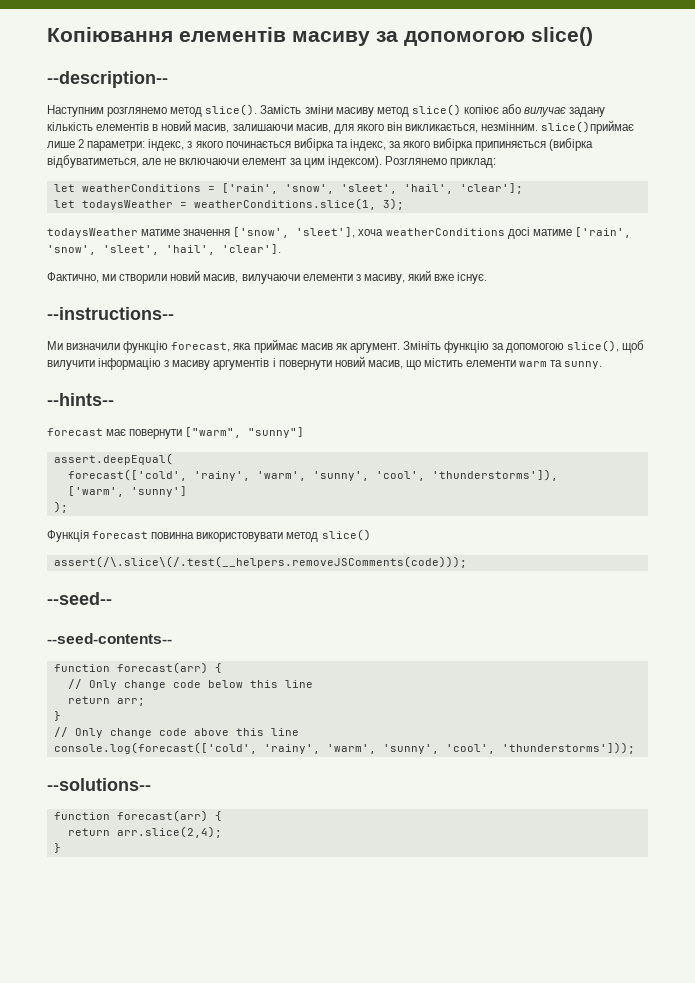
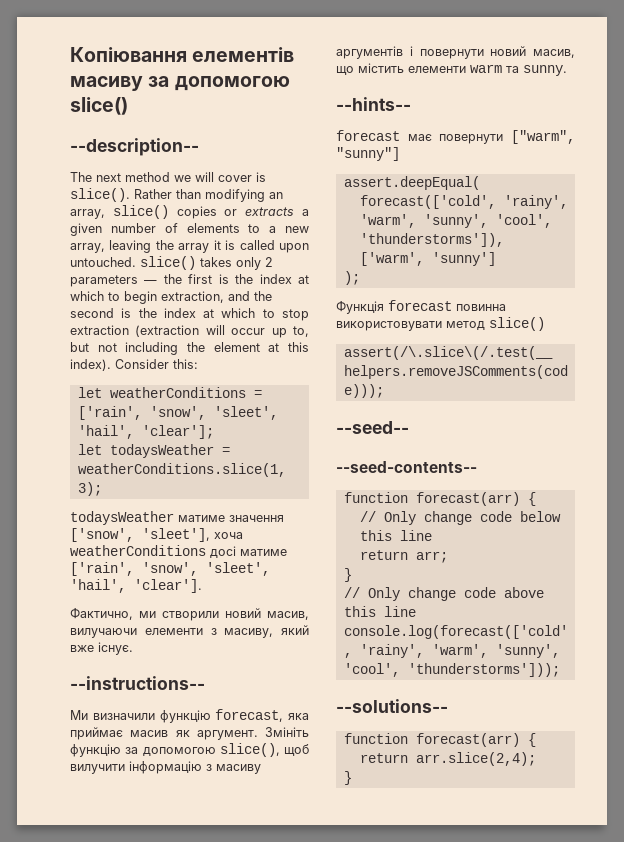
- Наступним розглянемо метод slice(). Замість зміни масиву метод slice() копіює або вилучає задану кількість елементів в новий масив, залишаючи масив, для якого він викликається, незмінним. slice()приймає лише 2 параметри: індекс, з якого починається вибірка та індекс, за якого вибірка припиняється (вибірка відбуватиметься, але не включаючи елемент за цим індексом). Розглянемо приклад:
+ The next method we will cover is slice(). Rather than modifying an array, slice() copies or extracts a given number of elements to a new array, leaving the array it is called upon untouched. slice() takes only 2 parameters — the first is the index at which to begin extraction, and the second is the index at which to stop extraction (extraction will occur up to, but not including the element at this index). Consider this:

